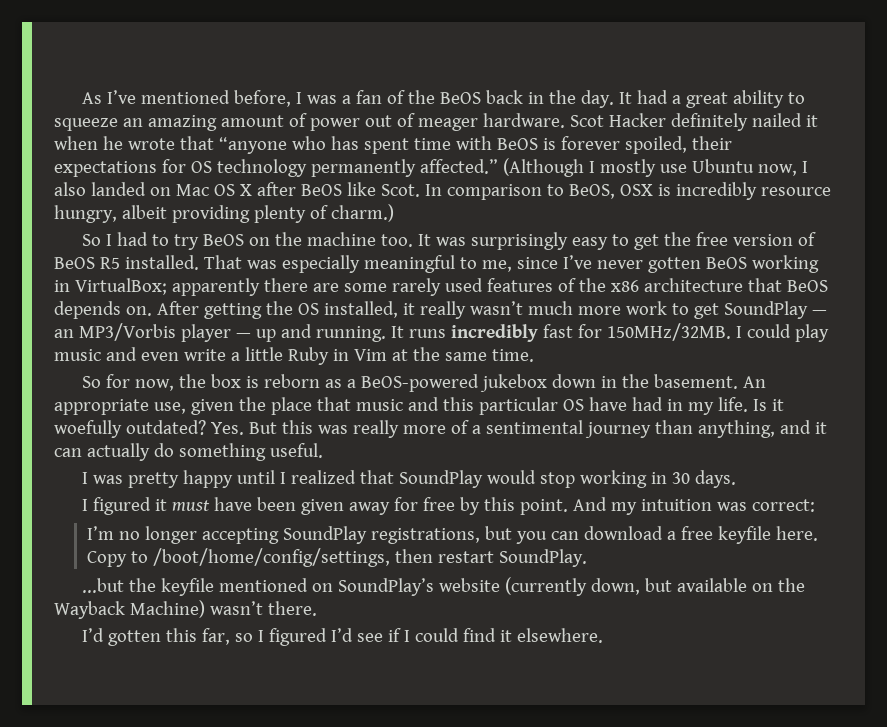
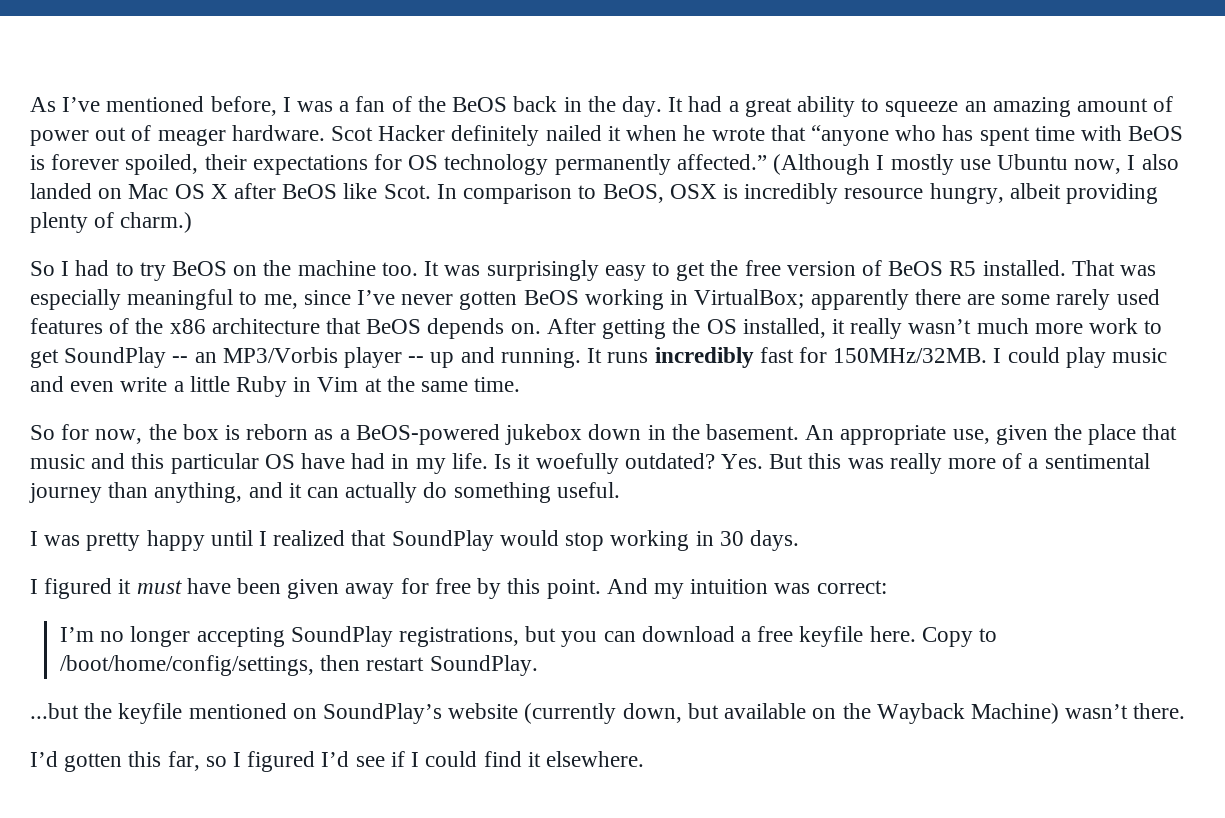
- After getting the OS installed, it really wasn’t much more work to get SoundPlay — an MP3/Vorbis player — up and running.
+ After getting the OS installed, it really wasn’t much more work to get SoundPlay -- an MP3/Vorbis player -- up and running.

